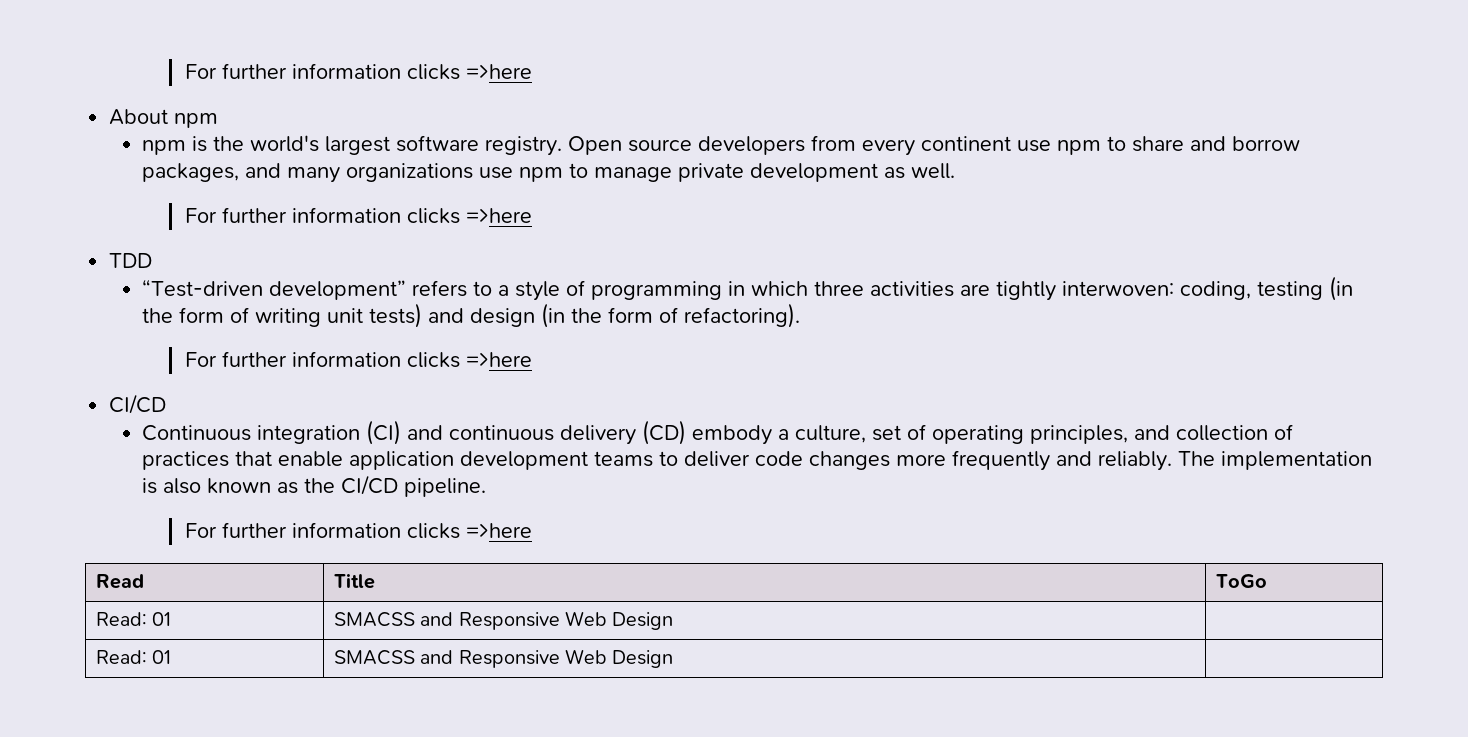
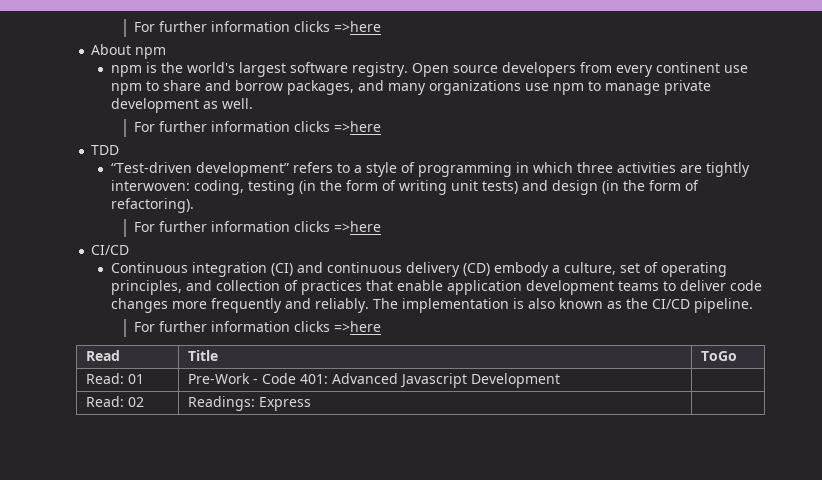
  Read | Title | ToGo
- Read: 01 | SMACSS and Responsive Web Design |
- Read: 01 | SMACSS and Responsive Web Design |
+ Read: 01 | Pre-Work - Code 401: Advanced Javascript Development |
+ Read: 02 | Readings: Express |

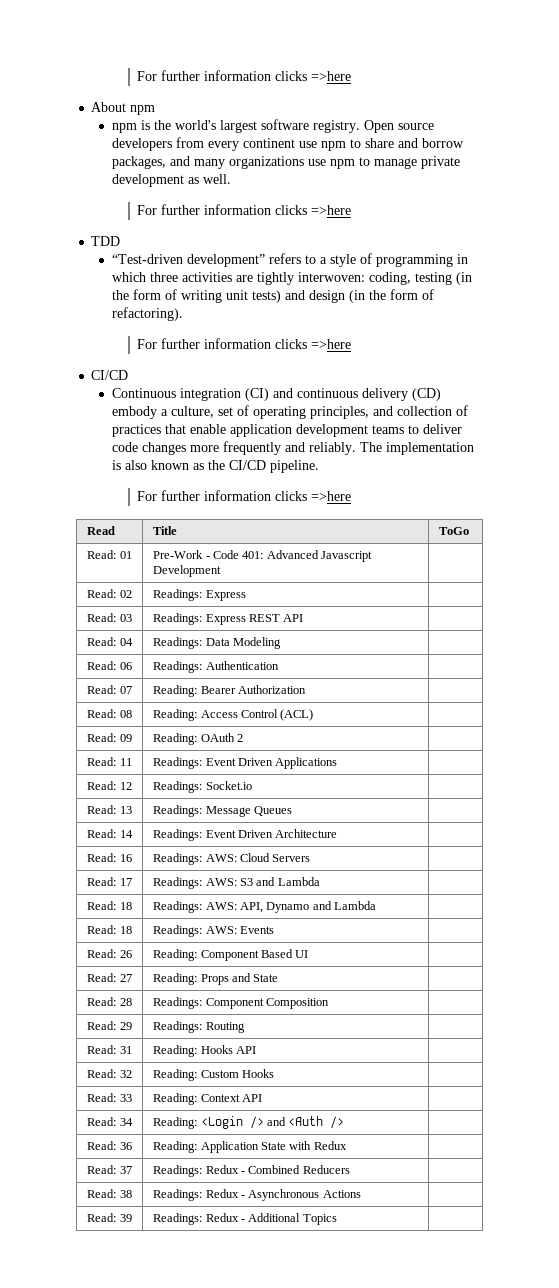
+ Read: 03 | Readings: Express REST API |
+ Read: 04 | Readings: Data Modeling |
+ Read: 06 | Readings: Authentication |
+ Read: 07 | Reading: Bearer Authorization |
+ Read: 08 | Reading: Access Control (ACL) |
+ Read: 09 | Reading: OAuth 2 |
+ Read: 11 | Readings: Event Driven Applications |
+ Read: 12 | Readings: Socket.io |
+ Read: 13 | Readings: Message Queues |
+ Read: 14 | Readings: Event Driven Architecture |
+ Read: 16 | Readings: AWS: Cloud Servers |
+ Read: 17 | Readings: AWS: S3 and Lambda |
+ Read: 18 | Readings: AWS: API, Dynamo and Lambda |
+ Read: 18 | Readings: AWS: Events |
+ Read: 26 | Reading: Component Based UI |
+ Read: 27 | Reading: Props and State |
+ Read: 28 | Readings: Component Composition |
+ Read: 29 | Readings: Routing |
+ Read: 31 | Reading: Hooks API |
+ Read: 32 | Reading: Custom Hooks |
+ Read: 33 | Reading: Context API |
+ Read: 34 | Reading: <Login /> and <Auth /> |
+ Read: 36 | Reading: Application State with Redux |
+ Read: 37 | Readings: Redux - Combined Reducers |
+ Read: 38 | Readings: Redux - Asynchronous Actions |
+ Read: 39 | Readings: Redux - Additional Topics |

